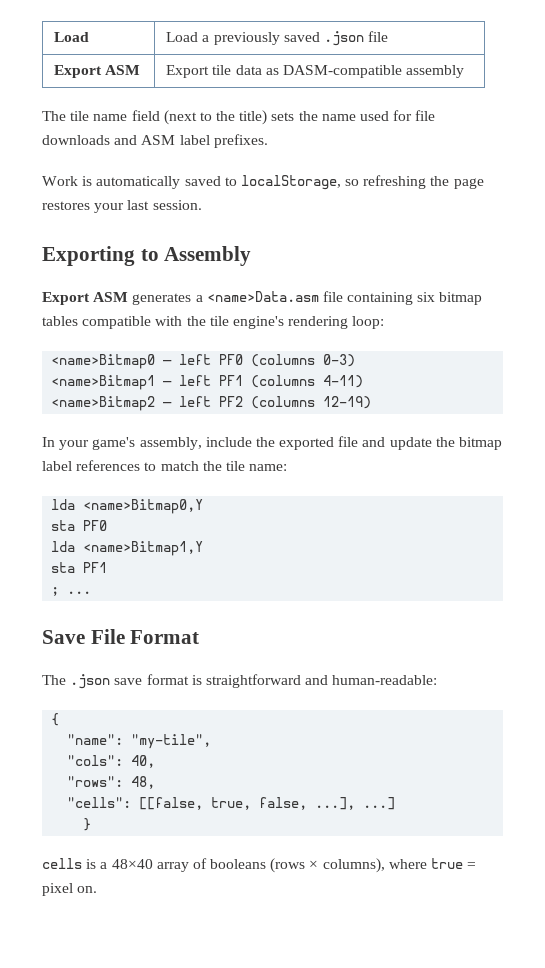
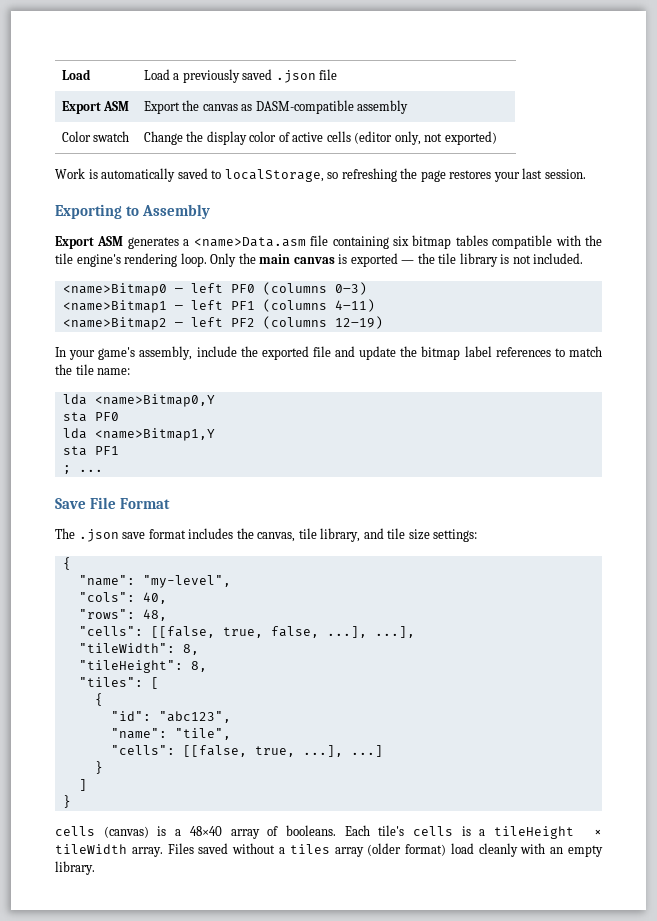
- Export ASM | Export tile data as DASM-compatible assembly
+ Export ASM | Export the canvas as DASM-compatible assembly
- The tile name field (next to the title) sets the name used for file downloads and ASM label prefixes.
+ Color swatch | Change the display color of active cells (editor only, not exported)
- Export ASM generates a <name>Data.asm file containing six bitmap tables compatible with the tile engine's rendering loop:
+ Export ASM generates a <name>Data.asm file containing six bitmap tables compatible with the tile engine's rendering loop. Only the main canvas is exported — the tile library is not included.
- The .json save format is straightforward and human-readable:
+ The .json save format includes the canvas, tile library, and tile size settings:
- "name": "my-tile",
+ "name": "my-level",
- "cells": [[false, true, false, ...], ...]
+ "cells": [[false, true, false, ...], ...],
+ "tileWidth": 8,
+ "tileHeight": 8,
+ "tiles": [
+ {
+ "id": "abc123",
+ "name": "tile",
+ "cells": [[false, true, ...], ...]
- cells is a 48×40 array of booleans (rows × columns), where true = pixel on.
+ ]
+ }
+ cells (canvas) is a 48×40 array of booleans. Each tile's cells is a tileHeight × tileWidth array. Files saved without a tiles array (older format) load cleanly with an empty library.

